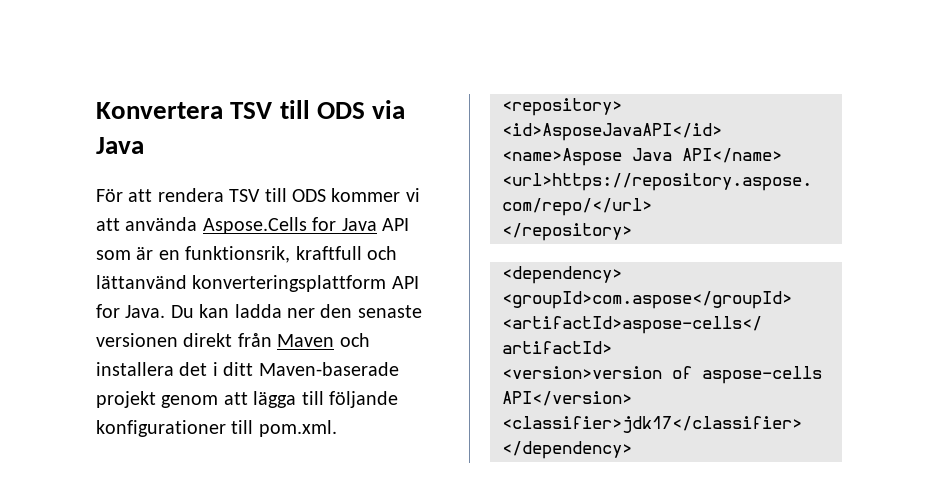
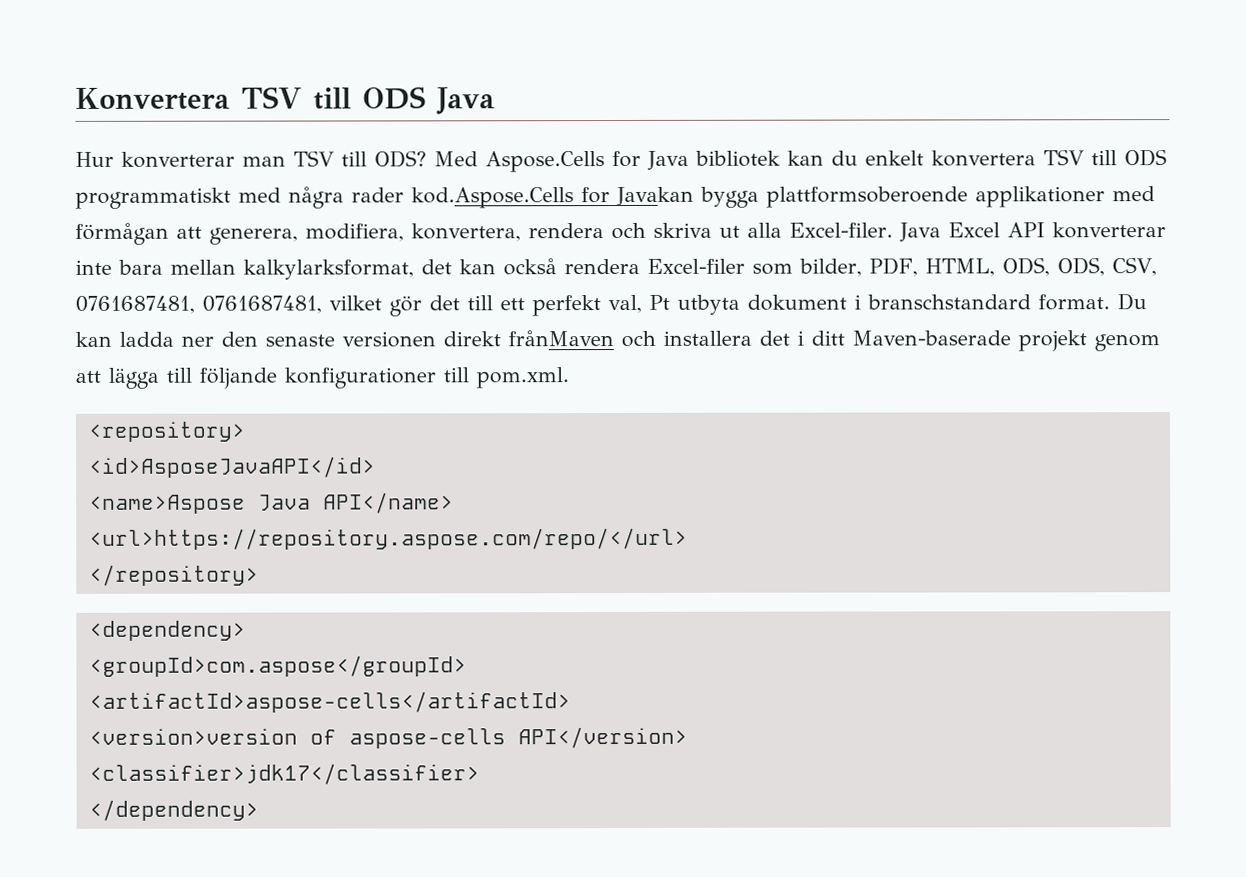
- Konvertera TSV till ODS via Java
+ Konvertera TSV till ODS Java
- För att rendera TSV till ODS kommer vi att använda Aspose.Cells for Java API som är en funktionsrik, kraftfull och lättanvänd konverteringsplattform API for Java.
+ Hur konverterar man TSV till ODS? Med Aspose.Cells for Java bibliotek kan du enkelt konvertera TSV till ODS programmatiskt med några rader kod.Aspose.Cells for Javakan bygga plattformsoberoende applikationer med förmågan att generera, modifiera, konvertera, rendera och skriva ut alla Excel-filer. Java Excel API konverterar inte bara mellan kalkylarksformat, det kan också rendera Excel-filer som bilder, PDF, HTML, ODS, ODS, CSV, 0761687481, 0761687481, vilket gör det till ett perfekt val, Pt utbyta dokument i branschstandard format.
- Du kan ladda ner den senaste versionen direkt från Maven och installera det i ditt Maven-baserade projekt genom att lägga till följande konfigurationer till pom.xml.
+ Du kan ladda ner den senaste versionen direkt frånMaven och installera det i ditt Maven-baserade projekt genom att lägga till följande konfigurationer till pom.xml.

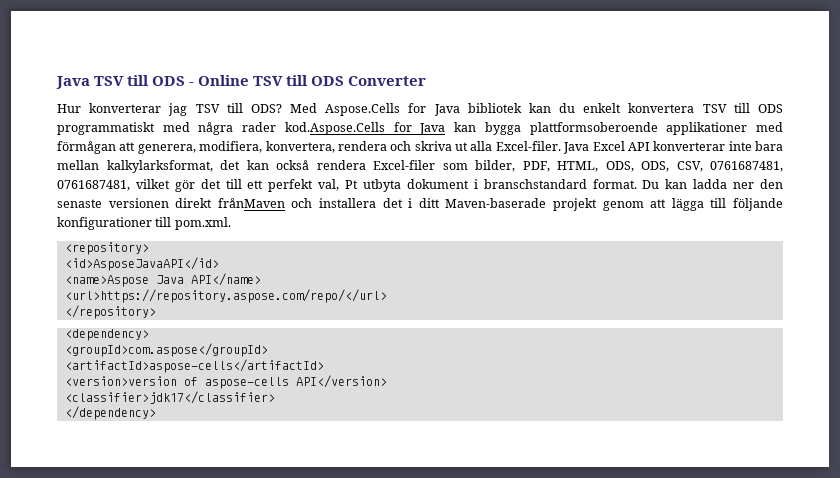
- Konvertera TSV till ODS Java
+ Java TSV till ODS - Online TSV till ODS Converter
- Hur konverterar man TSV till ODS?
+ Hur konverterar jag TSV till ODS?
- Med Aspose.Cells for Java bibliotek kan du enkelt konvertera TSV till ODS programmatiskt med några rader kod.Aspose.Cells for Javakan bygga plattformsoberoende applikationer med förmågan att generera, modifiera, konvertera, rendera och skriva ut alla Excel-filer.
+ Med Aspose.Cells for Java bibliotek kan du enkelt konvertera TSV till ODS programmatiskt med några rader kod.Aspose.Cells for Java kan bygga plattformsoberoende applikationer med förmågan att generera, modifiera, konvertera, rendera och skriva ut alla Excel-filer.

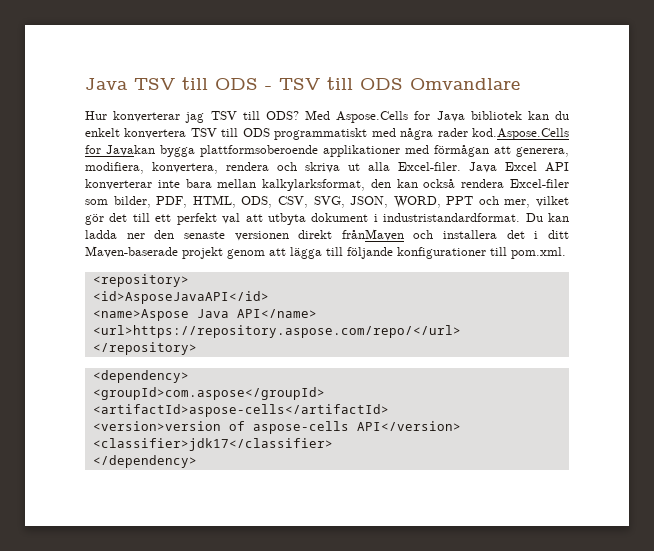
- Java TSV till ODS - Online TSV till ODS Converter
+ Java TSV till ODS - TSV till ODS Omvandlare
- Med Aspose.Cells for Java bibliotek kan du enkelt konvertera TSV till ODS programmatiskt med några rader kod.Aspose.Cells for Java kan bygga plattformsoberoende applikationer med förmågan att generera, modifiera, konvertera, rendera och skriva ut alla Excel-filer.
+ Med Aspose.Cells for Java bibliotek kan du enkelt konvertera TSV till ODS programmatiskt med några rader kod.Aspose.Cells for Javakan bygga plattformsoberoende applikationer med förmågan att generera, modifiera, konvertera, rendera och skriva ut alla Excel-filer.
- Java Excel API konverterar inte bara mellan kalkylarksformat, det kan också rendera Excel-filer som bilder, PDF, HTML, ODS, ODS, CSV, 0761687481, 0761687481, vilket gör det till ett perfekt val, Pt utbyta dokument i branschstandard format.
+ Java Excel API konverterar inte bara mellan kalkylarksformat, den kan också rendera Excel-filer som bilder, PDF, HTML, ODS, CSV, SVG, JSON, WORD, PPT och mer, vilket gör det till ett perfekt val att utbyta dokument i industristandardformat.

